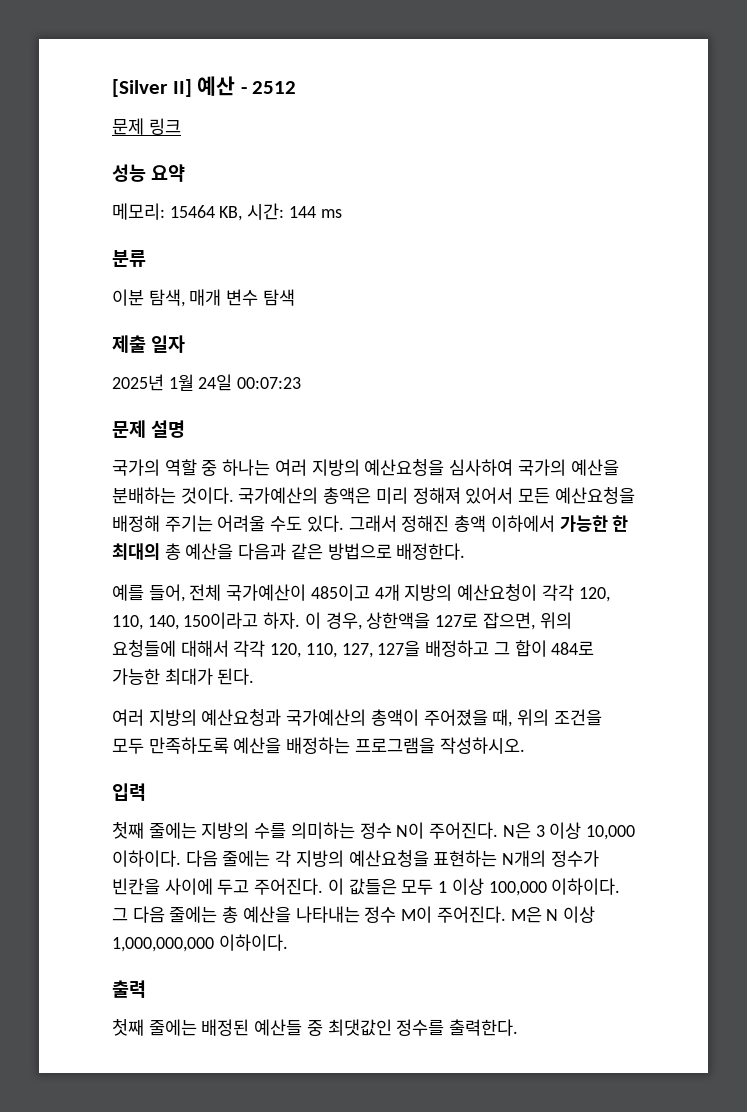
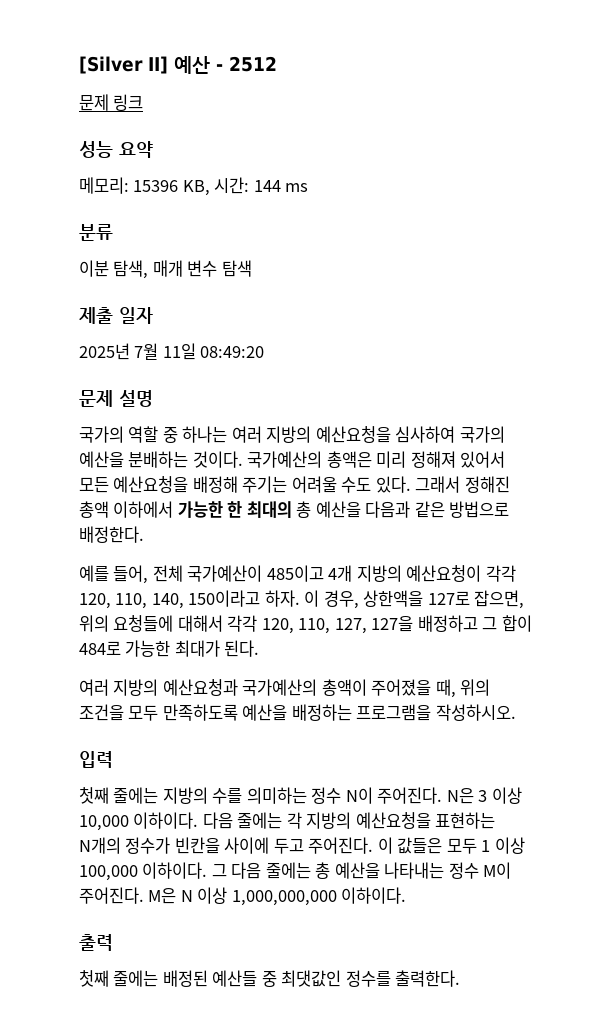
- 메모리: 15464 KB, 시간: 144 ms
+ 메모리: 15396 KB, 시간: 144 ms
- 2025년 1월 24일 00:07:23
+ 2025년 7월 11일 08:49:20

